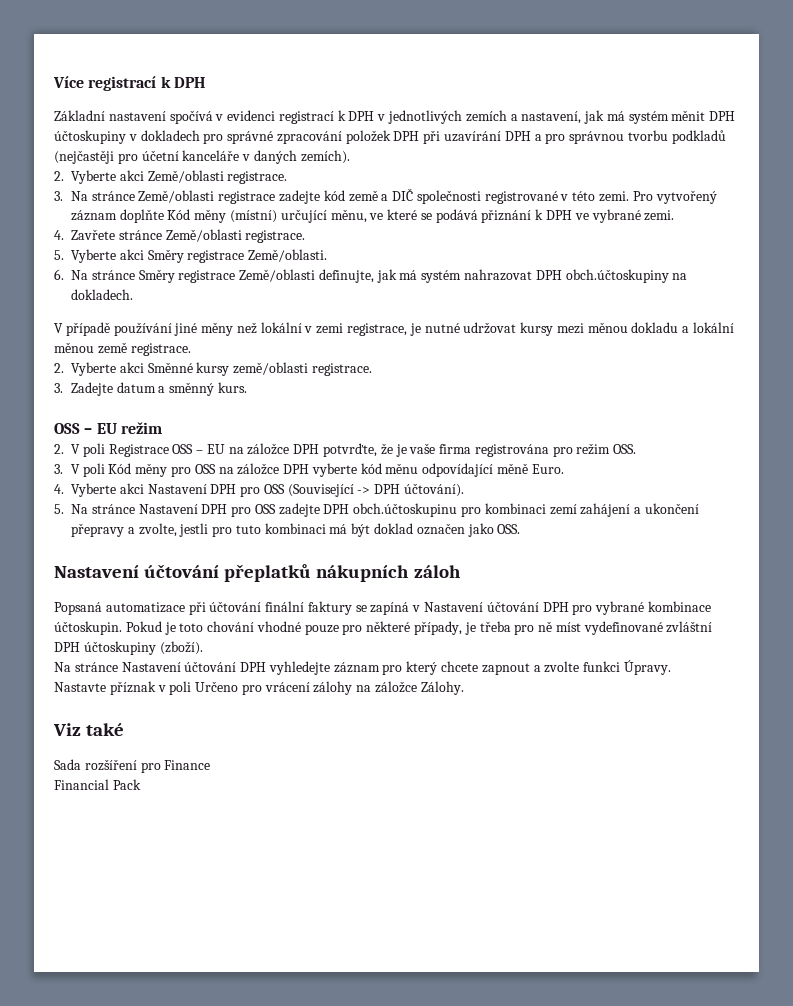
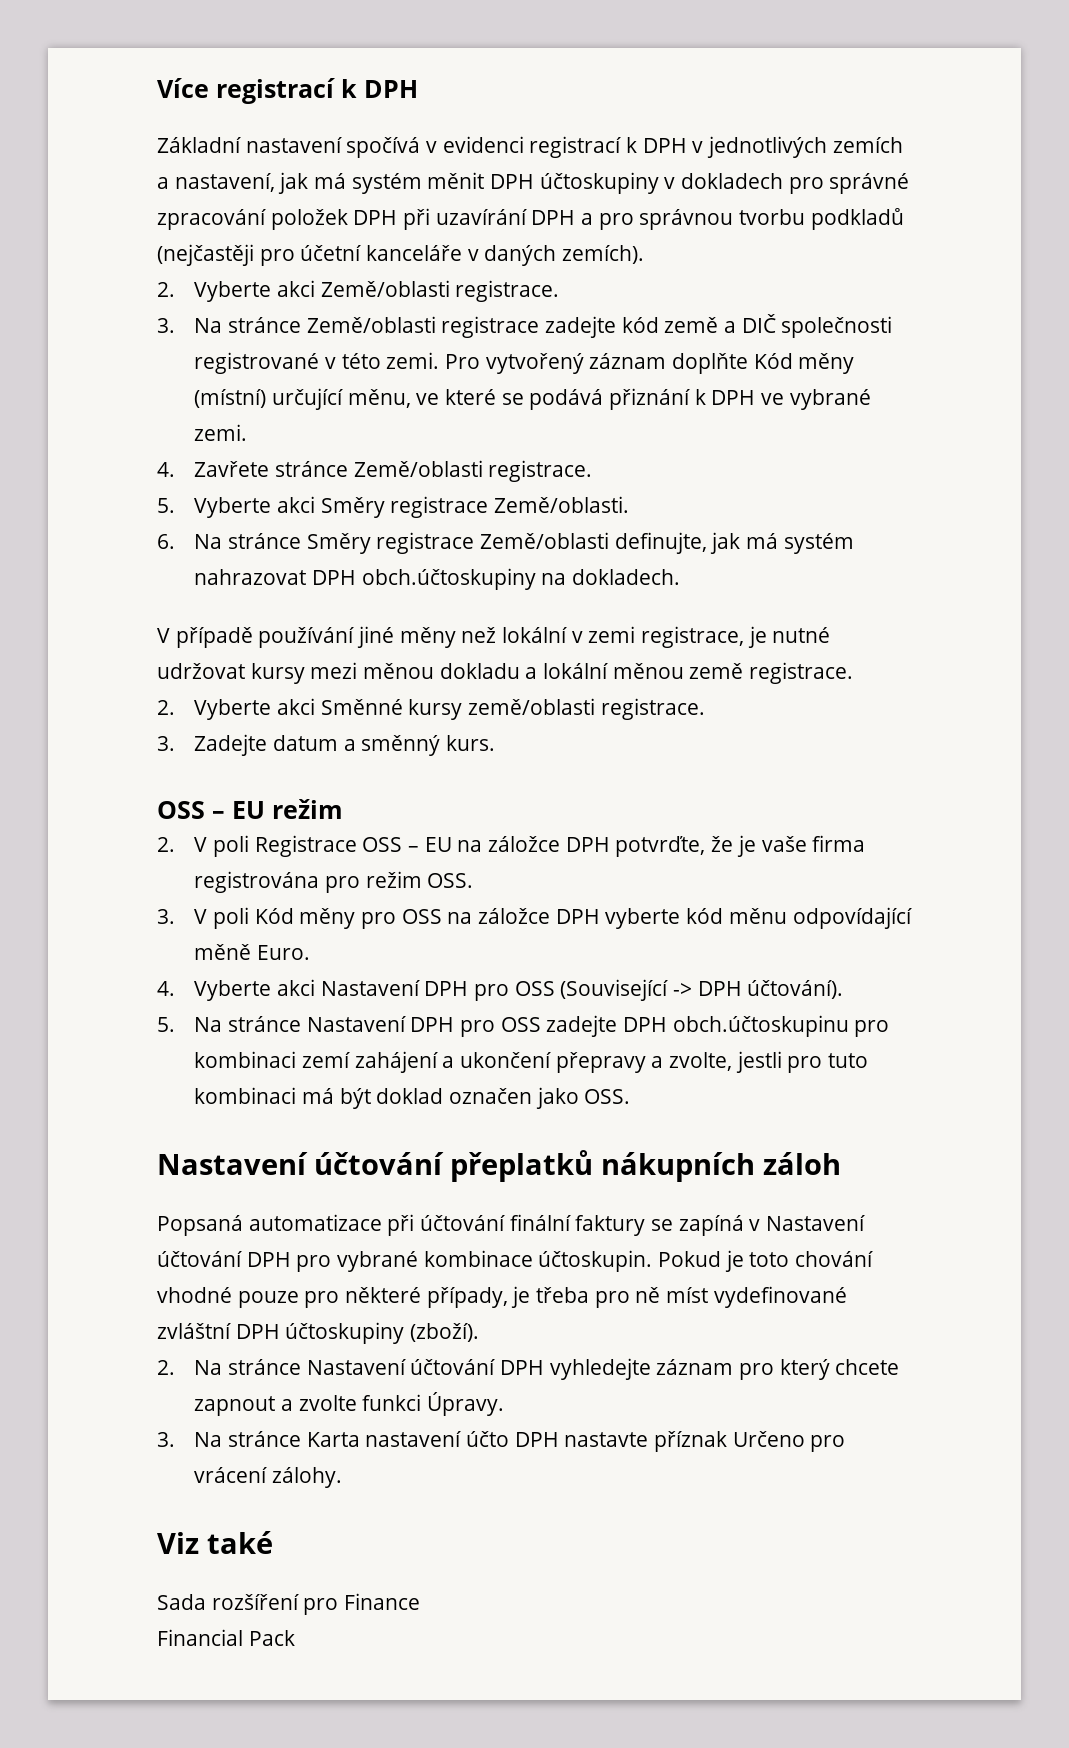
- Na stránce Nastavení účtování DPH vyhledejte záznam pro který chcete zapnout a zvolte funkci Úpravy.
+ 2. Na stránce Nastavení účtování DPH vyhledejte záznam pro který chcete zapnout a zvolte funkci Úpravy.
- Nastavte příznak v poli Určeno pro vrácení zálohy na záložce Zálohy.
+ 3. Na stránce Karta nastavení účto DPH nastavte příznak Určeno pro vrácení zálohy.

